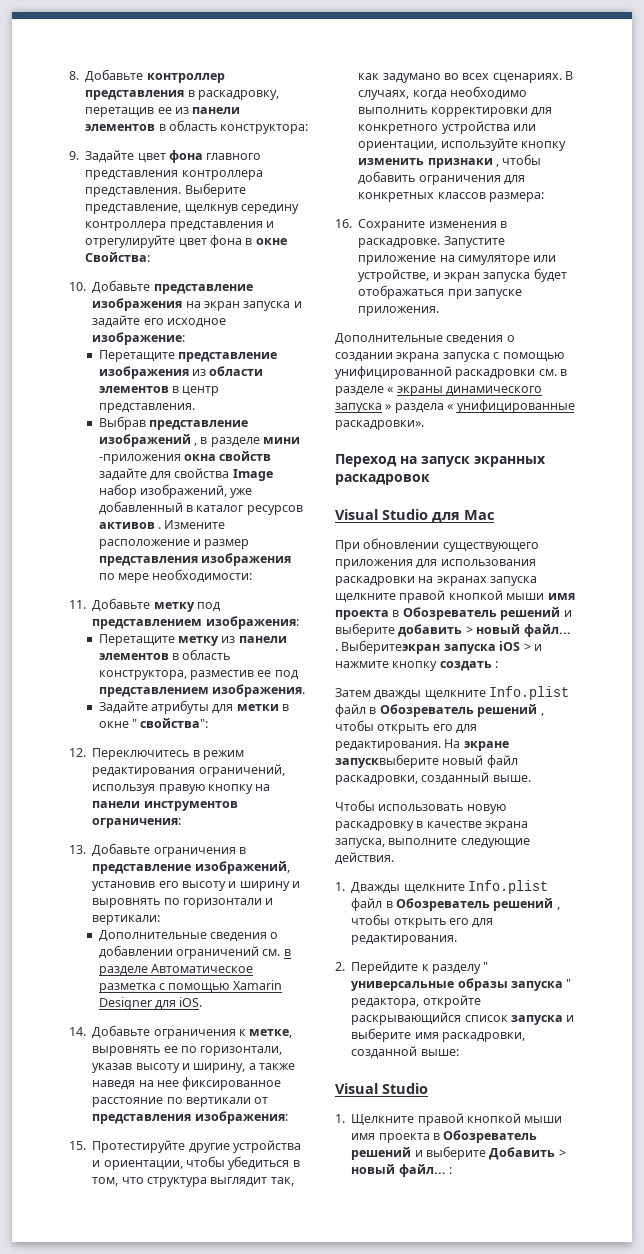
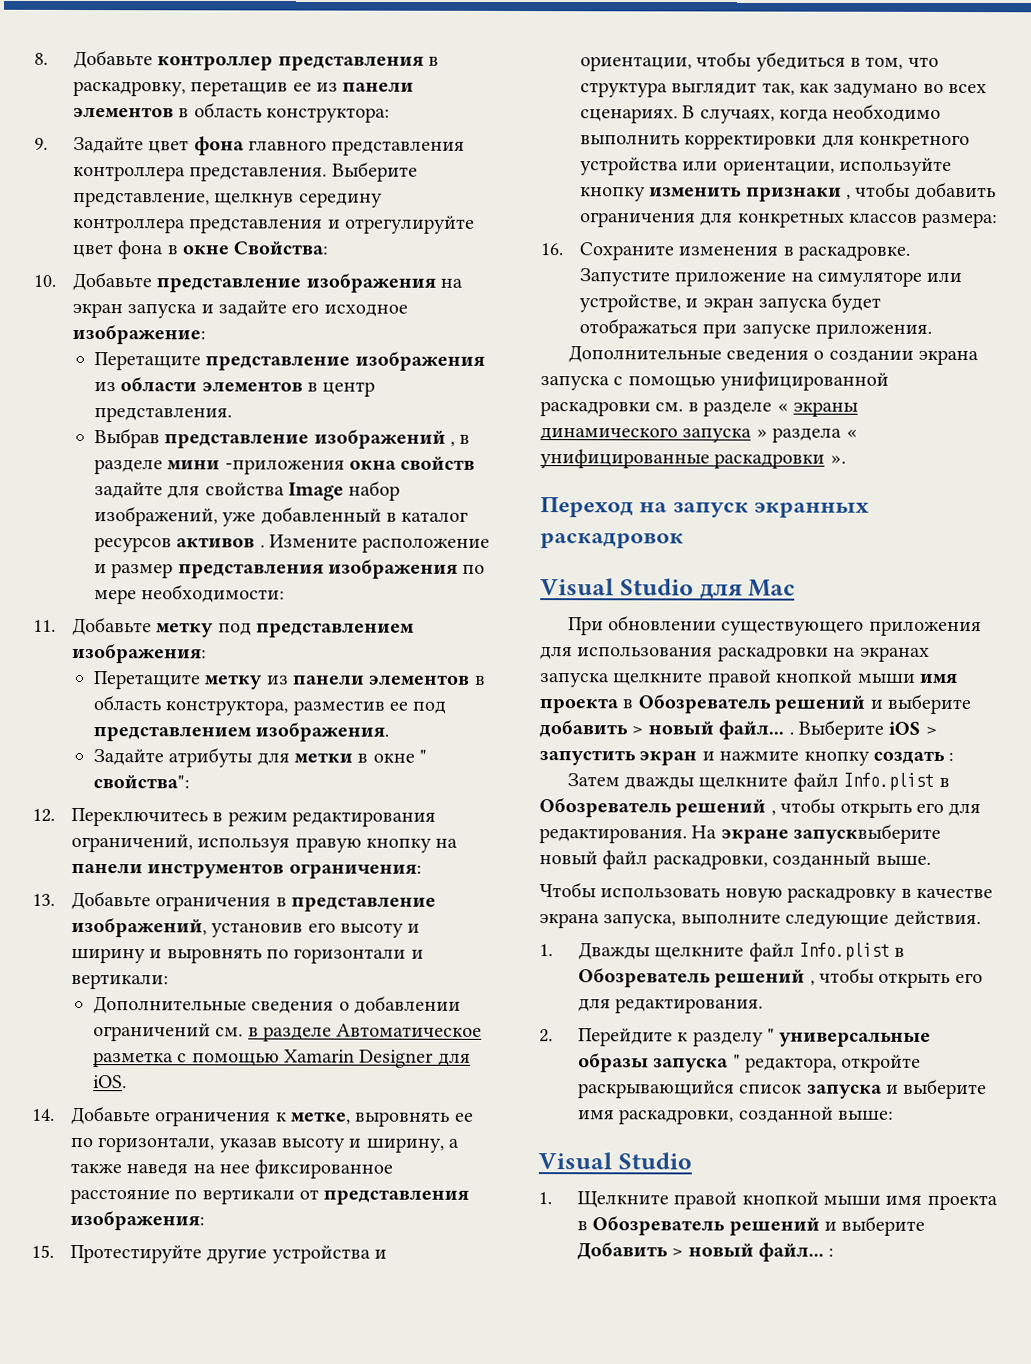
- Дополнительные сведения о создании экрана запуска с помощью унифицированной раскадровки см. в разделе « экраны динамического запуска » раздела « унифицированные раскадровки».
+ Дополнительные сведения о создании экрана запуска с помощью унифицированной раскадровки см. в разделе « экраны динамического запуска » раздела « унифицированные раскадровки ».
- Выберитеэкран запуска iOS > и нажмите кнопку создать :
+ Выберите iOS > запустить экран и нажмите кнопку создать :
- Затем дважды щелкните Info.plist файл в Обозреватель решений , чтобы открыть его для редактирования.
+ Затем дважды щелкните файл Info.plist в Обозреватель решений , чтобы открыть его для редактирования.
- 1. Дважды щелкните Info.plist файл в Обозреватель решений , чтобы открыть его для редактирования.
+ 1. Дважды щелкните файл Info.plist в Обозреватель решений , чтобы открыть его для редактирования.

